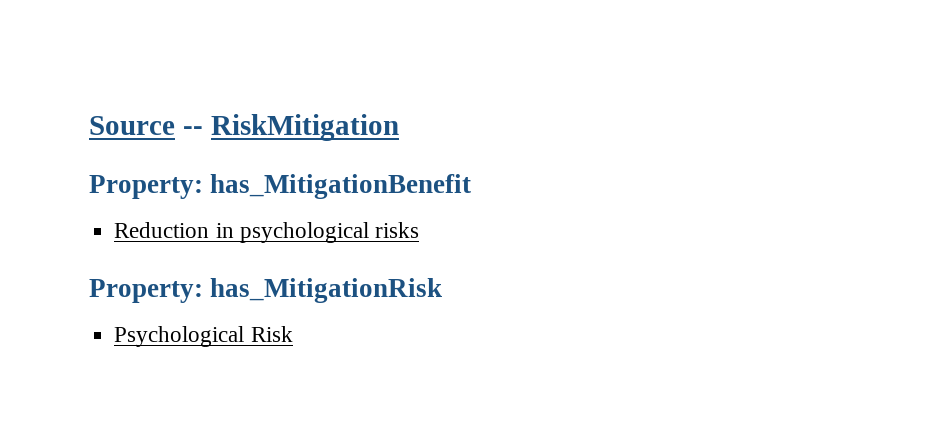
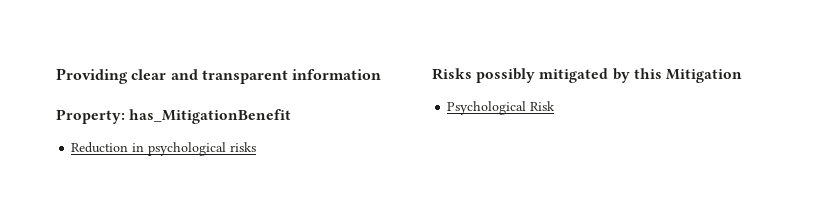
- Source -- RiskMitigation
+ Providing clear and transparent information
- Property: has_MitigationRisk
+ Risks possibly mitigated by this Mitigation

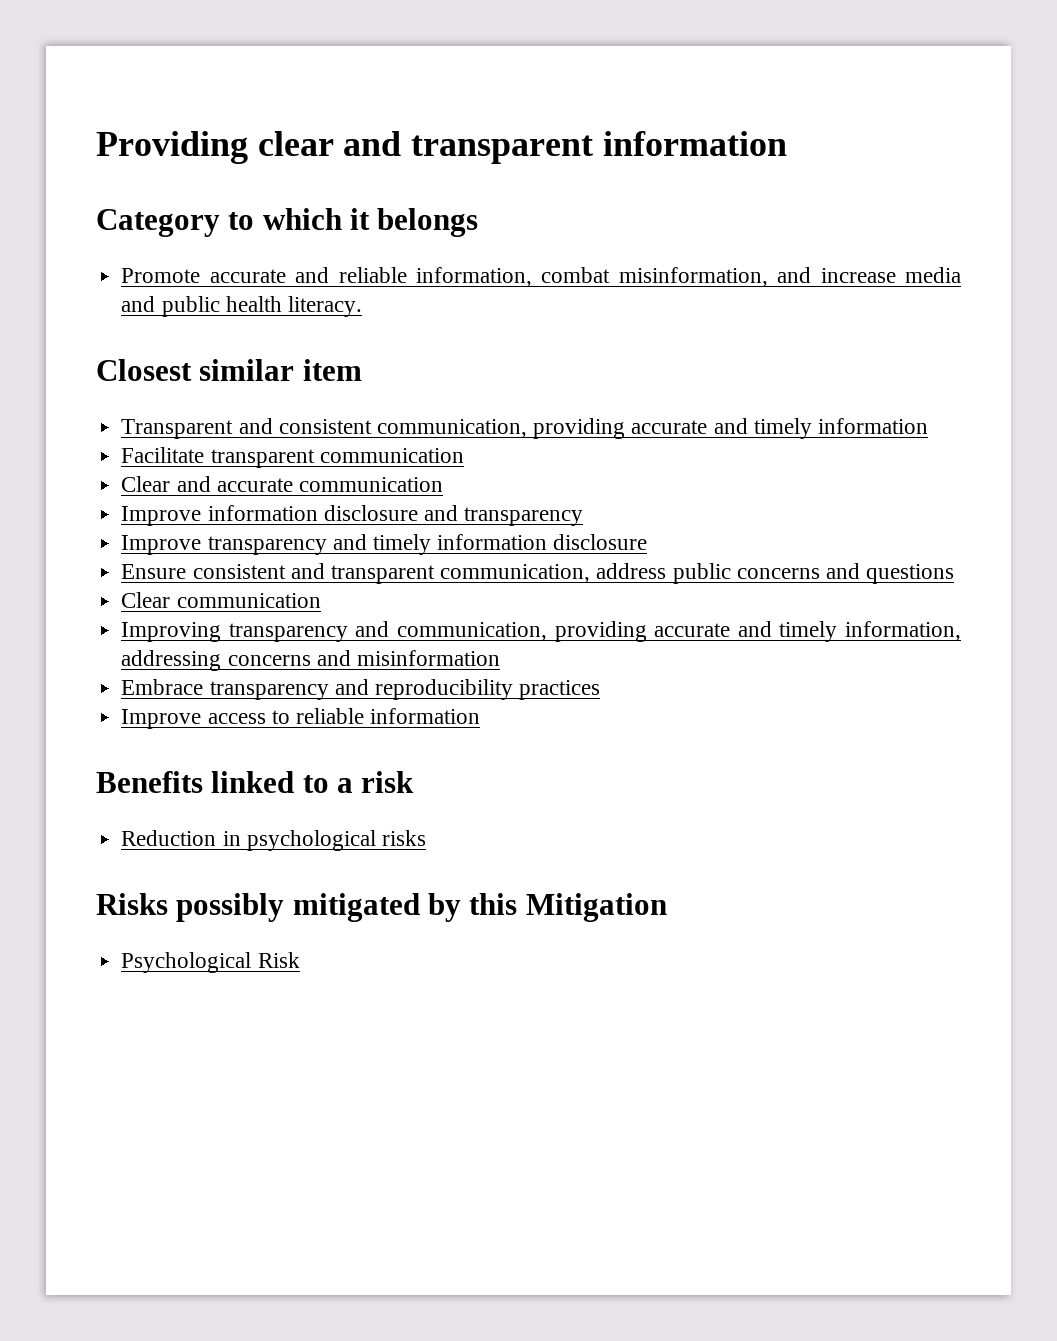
- Property: has_MitigationBenefit
+ Category to which it belongs
+ Promote accurate and reliable information, combat misinformation, and increase media and public health literacy.
+ Closest similar item
+ Transparent and consistent communication, providing accurate and timely information
+ Facilitate transparent communication
+ Clear and accurate communication
+ Improve information disclosure and transparency
+ Improve transparency and timely information disclosure
+ Ensure consistent and transparent communication, address public concerns and questions
+ Clear communication
+ Improving transparency and communication, providing accurate and timely information, addressing concerns and misinformation
+ Embrace transparency and reproducibility practices
+ Improve access to reliable information
+ Benefits linked to a risk

